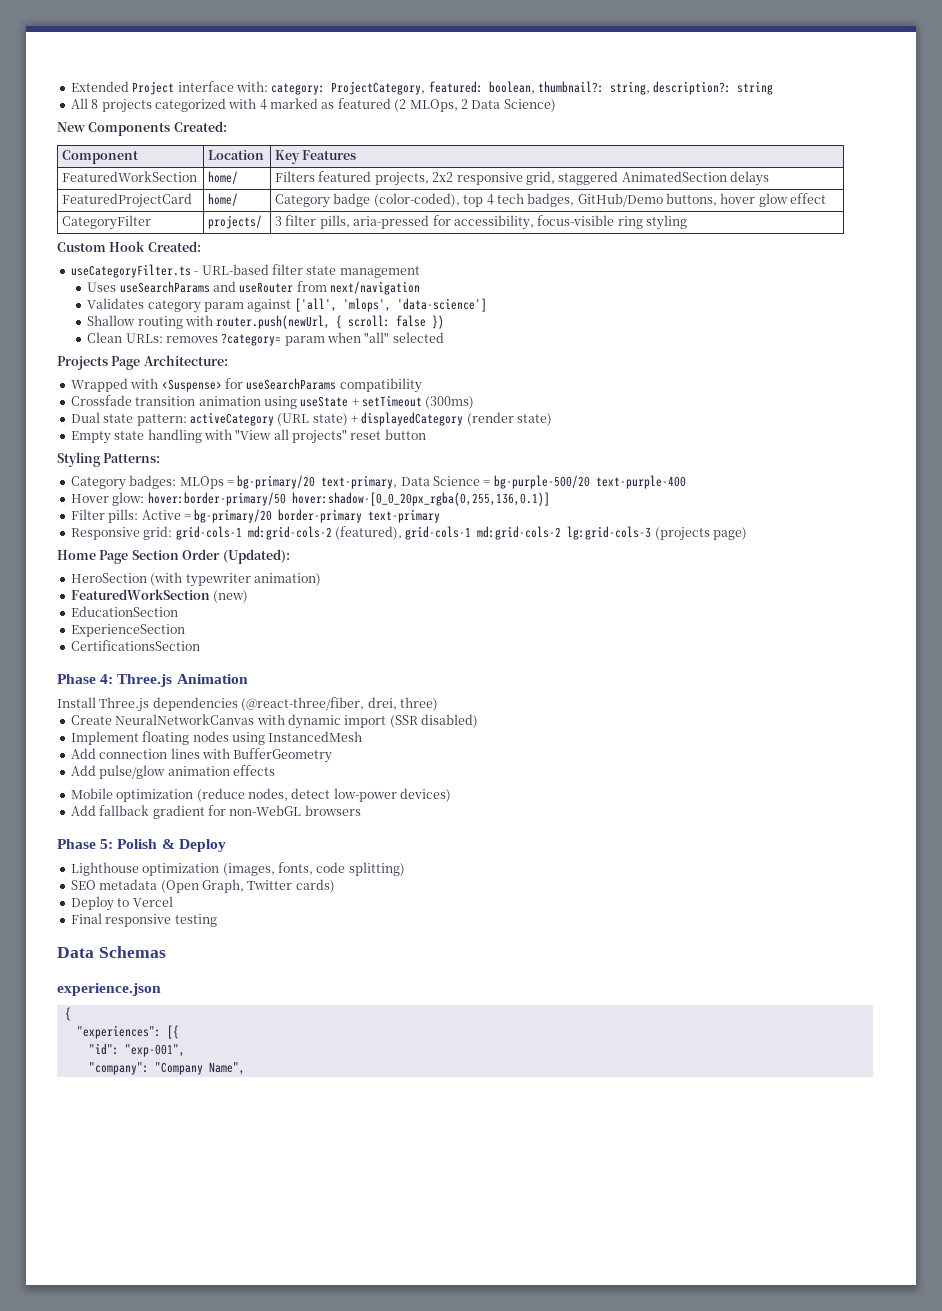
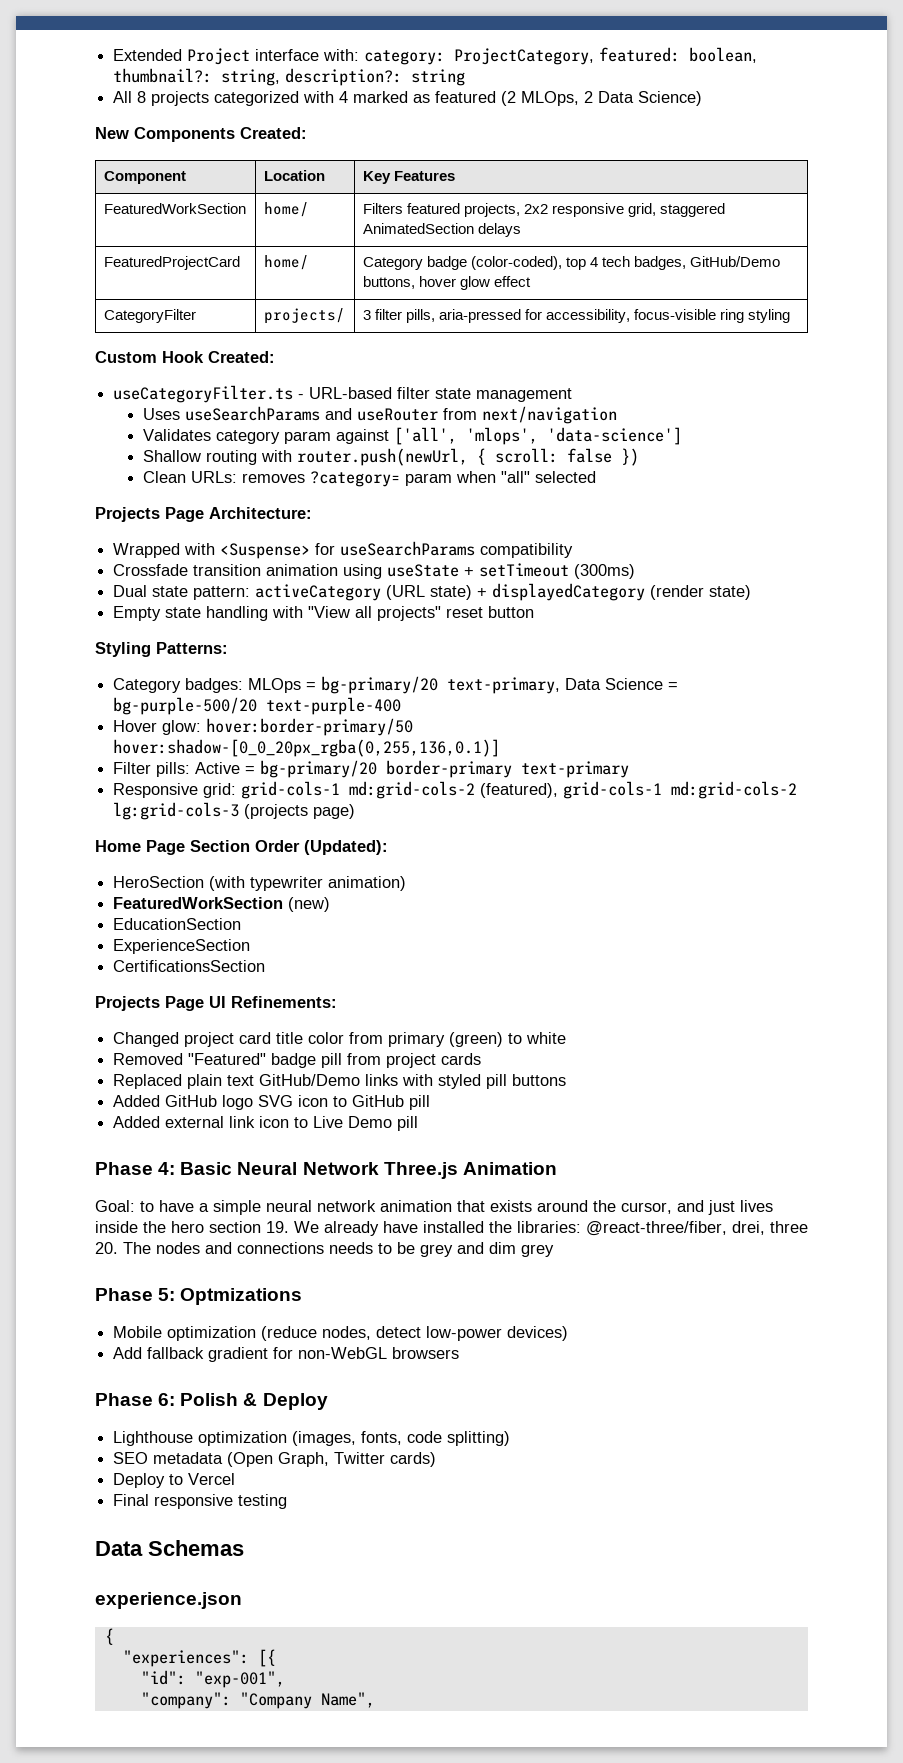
+ Projects Page UI Refinements:
+ Changed project card title color from primary (green) to white
+ Removed "Featured" badge pill from project cards
+ Replaced plain text GitHub/Demo links with styled pill buttons
+ Added GitHub logo SVG icon to GitHub pill
+ Added external link icon to Live Demo pill
- Phase 4: Three.js Animation
+ Phase 4: Basic Neural Network Three.js Animation
- Install Three.js dependencies (@react-three/fiber, drei, three)
- Create NeuralNetworkCanvas with dynamic import (SSR disabled)
- Implement floating nodes using InstancedMesh
- Add connection lines with BufferGeometry
- Add pulse/glow animation effects
+ Goal: to have a simple neural network animation that exists around the cursor, and just lives inside the hero section 19. We already have installed the libraries: @react-three/fiber, drei, three 20. The nodes and connections needs to be grey and dim grey
+ Phase 5: Optmizations
- Phase 5: Polish & Deploy
+ Phase 6: Polish & Deploy

